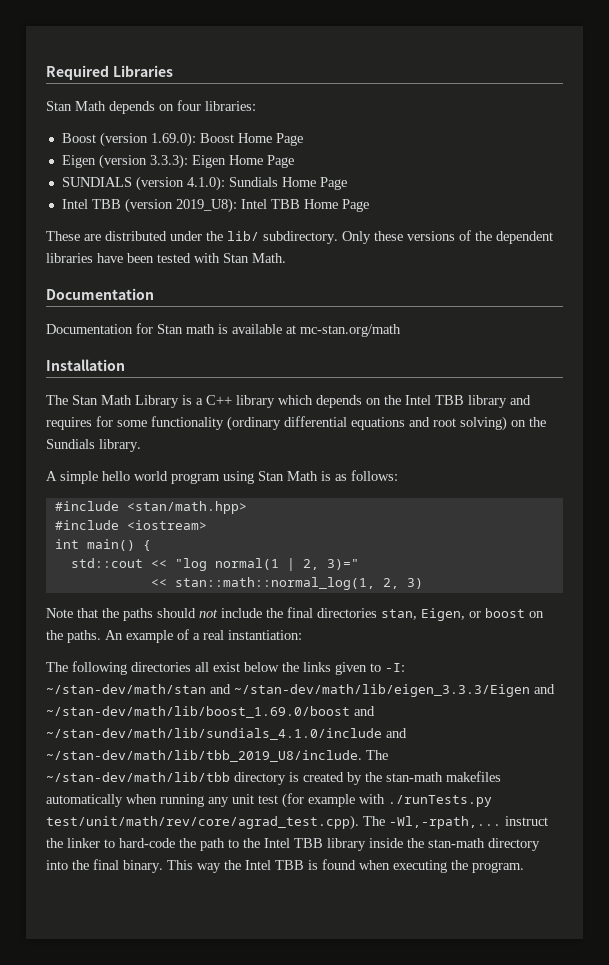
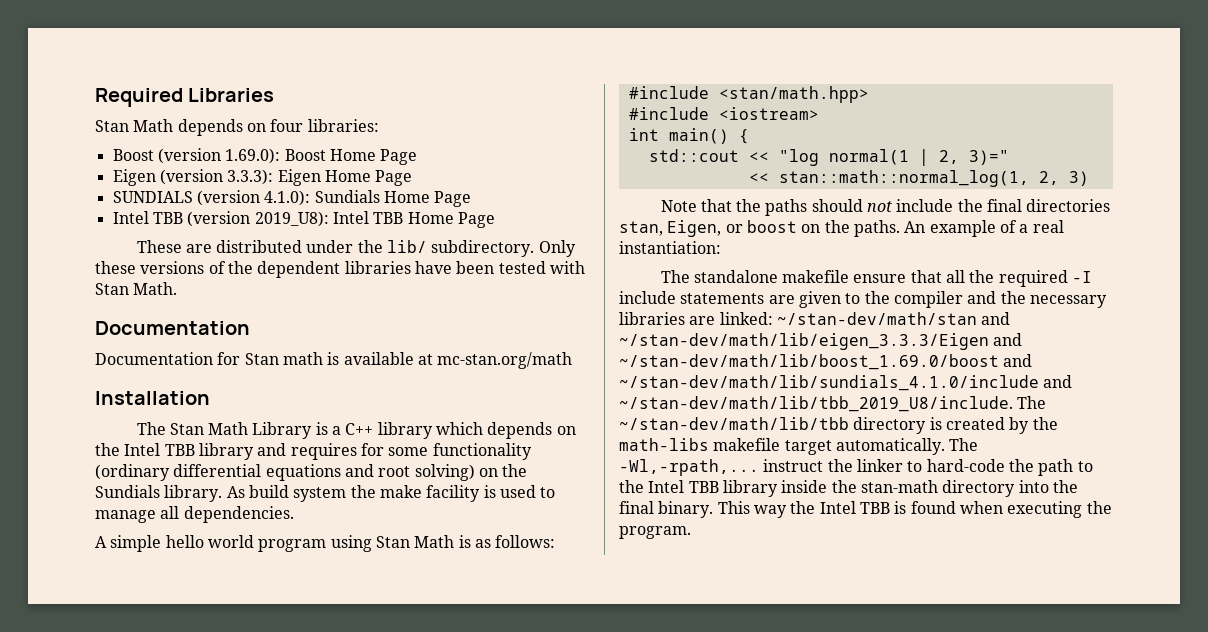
+ As build system the make facility is used to manage all dependencies.
- The following directories all exist below the links given to -I: ~/stan-dev/math/stan and ~/stan-dev/math/lib/eigen_3.3.3/Eigen and ~/stan-dev/math/lib/boost_1.69.0/boost and ~/stan-dev/math/lib/sundials_4.1.0/include and ~/stan-dev/math/lib/tbb_2019_U8/include.
+ The standalone makefile ensure that all the required -I include statements are given to the compiler and the necessary libraries are linked: ~/stan-dev/math/stan and ~/stan-dev/math/lib/eigen_3.3.3/Eigen and ~/stan-dev/math/lib/boost_1.69.0/boost and ~/stan-dev/math/lib/sundials_4.1.0/include and ~/stan-dev/math/lib/tbb_2019_U8/include.
- The ~/stan-dev/math/lib/tbb directory is created by the stan-math makefiles automatically when running any unit test (for example with ./runTests.py test/unit/math/rev/core/agrad_test.cpp). The -Wl,-rpath,... instruct the linker to hard-code the path to the Intel TBB library inside the stan-math directory into the final binary.
+ The ~/stan-dev/math/lib/tbb directory is created by the math-libs makefile target automatically. The -Wl,-rpath,... instruct the linker to hard-code the path to the Intel TBB library inside the stan-math directory into the final binary.

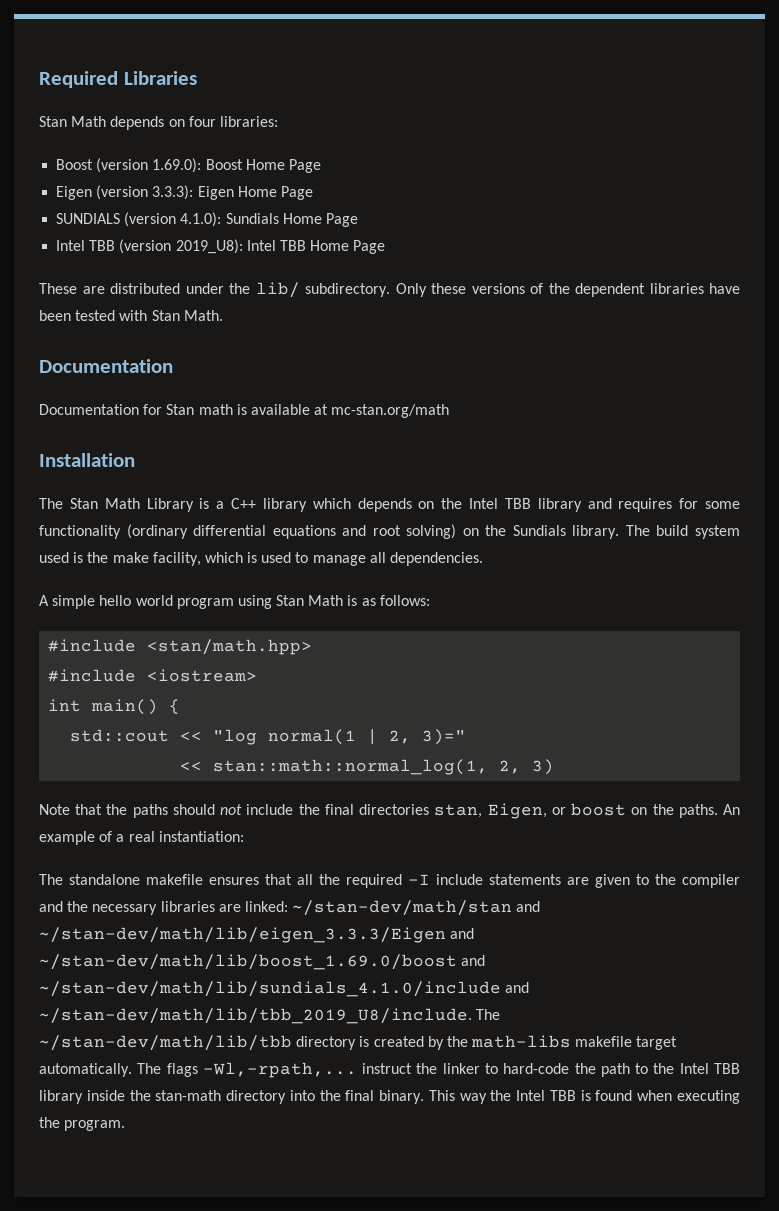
- As build system the make facility is used to manage all dependencies.
+ The build system used is the make facility, which is used to manage all dependencies.
- The standalone makefile ensure that all the required -I include statements are given to the compiler and the necessary libraries are linked: ~/stan-dev/math/stan and ~/stan-dev/math/lib/eigen_3.3.3/Eigen and ~/stan-dev/math/lib/boost_1.69.0/boost and ~/stan-dev/math/lib/sundials_4.1.0/include and ~/stan-dev/math/lib/tbb_2019_U8/include.
+ The standalone makefile ensures that all the required -I include statements are given to the compiler and the necessary libraries are linked: ~/stan-dev/math/stan and ~/stan-dev/math/lib/eigen_3.3.3/Eigen and ~/stan-dev/math/lib/boost_1.69.0/boost and ~/stan-dev/math/lib/sundials_4.1.0/include and ~/stan-dev/math/lib/tbb_2019_U8/include.
- The -Wl,-rpath,... instruct the linker to hard-code the path to the Intel TBB library inside the stan-math directory into the final binary.
+ The flags -Wl,-rpath,... instruct the linker to hard-code the path to the Intel TBB library inside the stan-math directory into the final binary.

